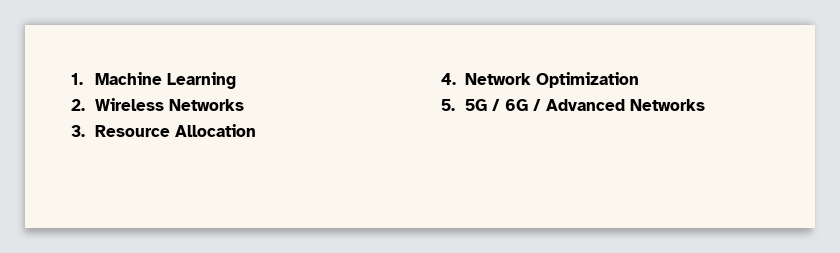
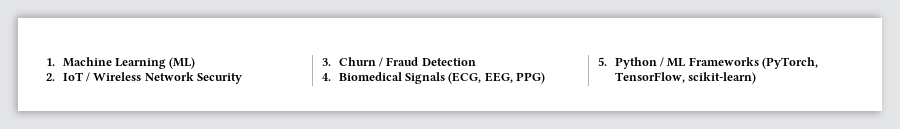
- 1. Machine Learning
+ 1. Machine Learning (ML)
- 2. Wireless Networks
- 3. Resource Allocation
- 4. Network Optimization
- 5. 5G / 6G / Advanced Networks
+ 2. IoT / Wireless Network Security
+ 3. Churn / Fraud Detection
+ 4. Biomedical Signals (ECG, EEG, PPG)
+ 5. Python / ML Frameworks (PyTorch, TensorFlow, scikit-learn)

